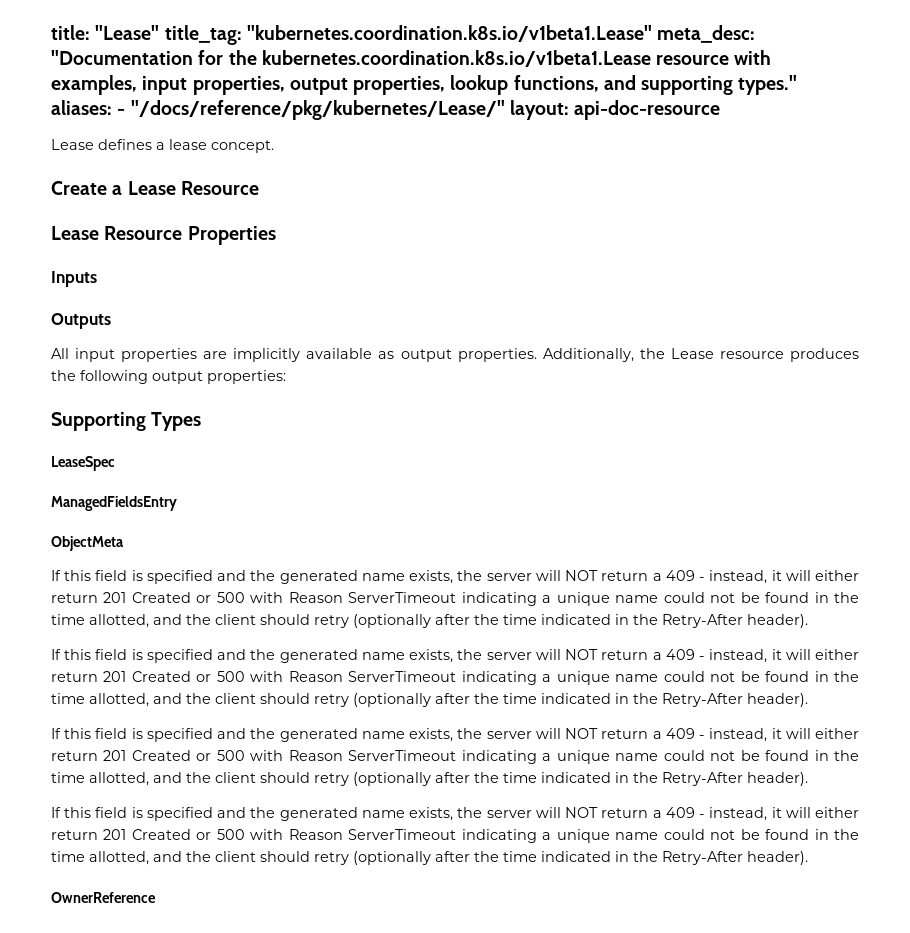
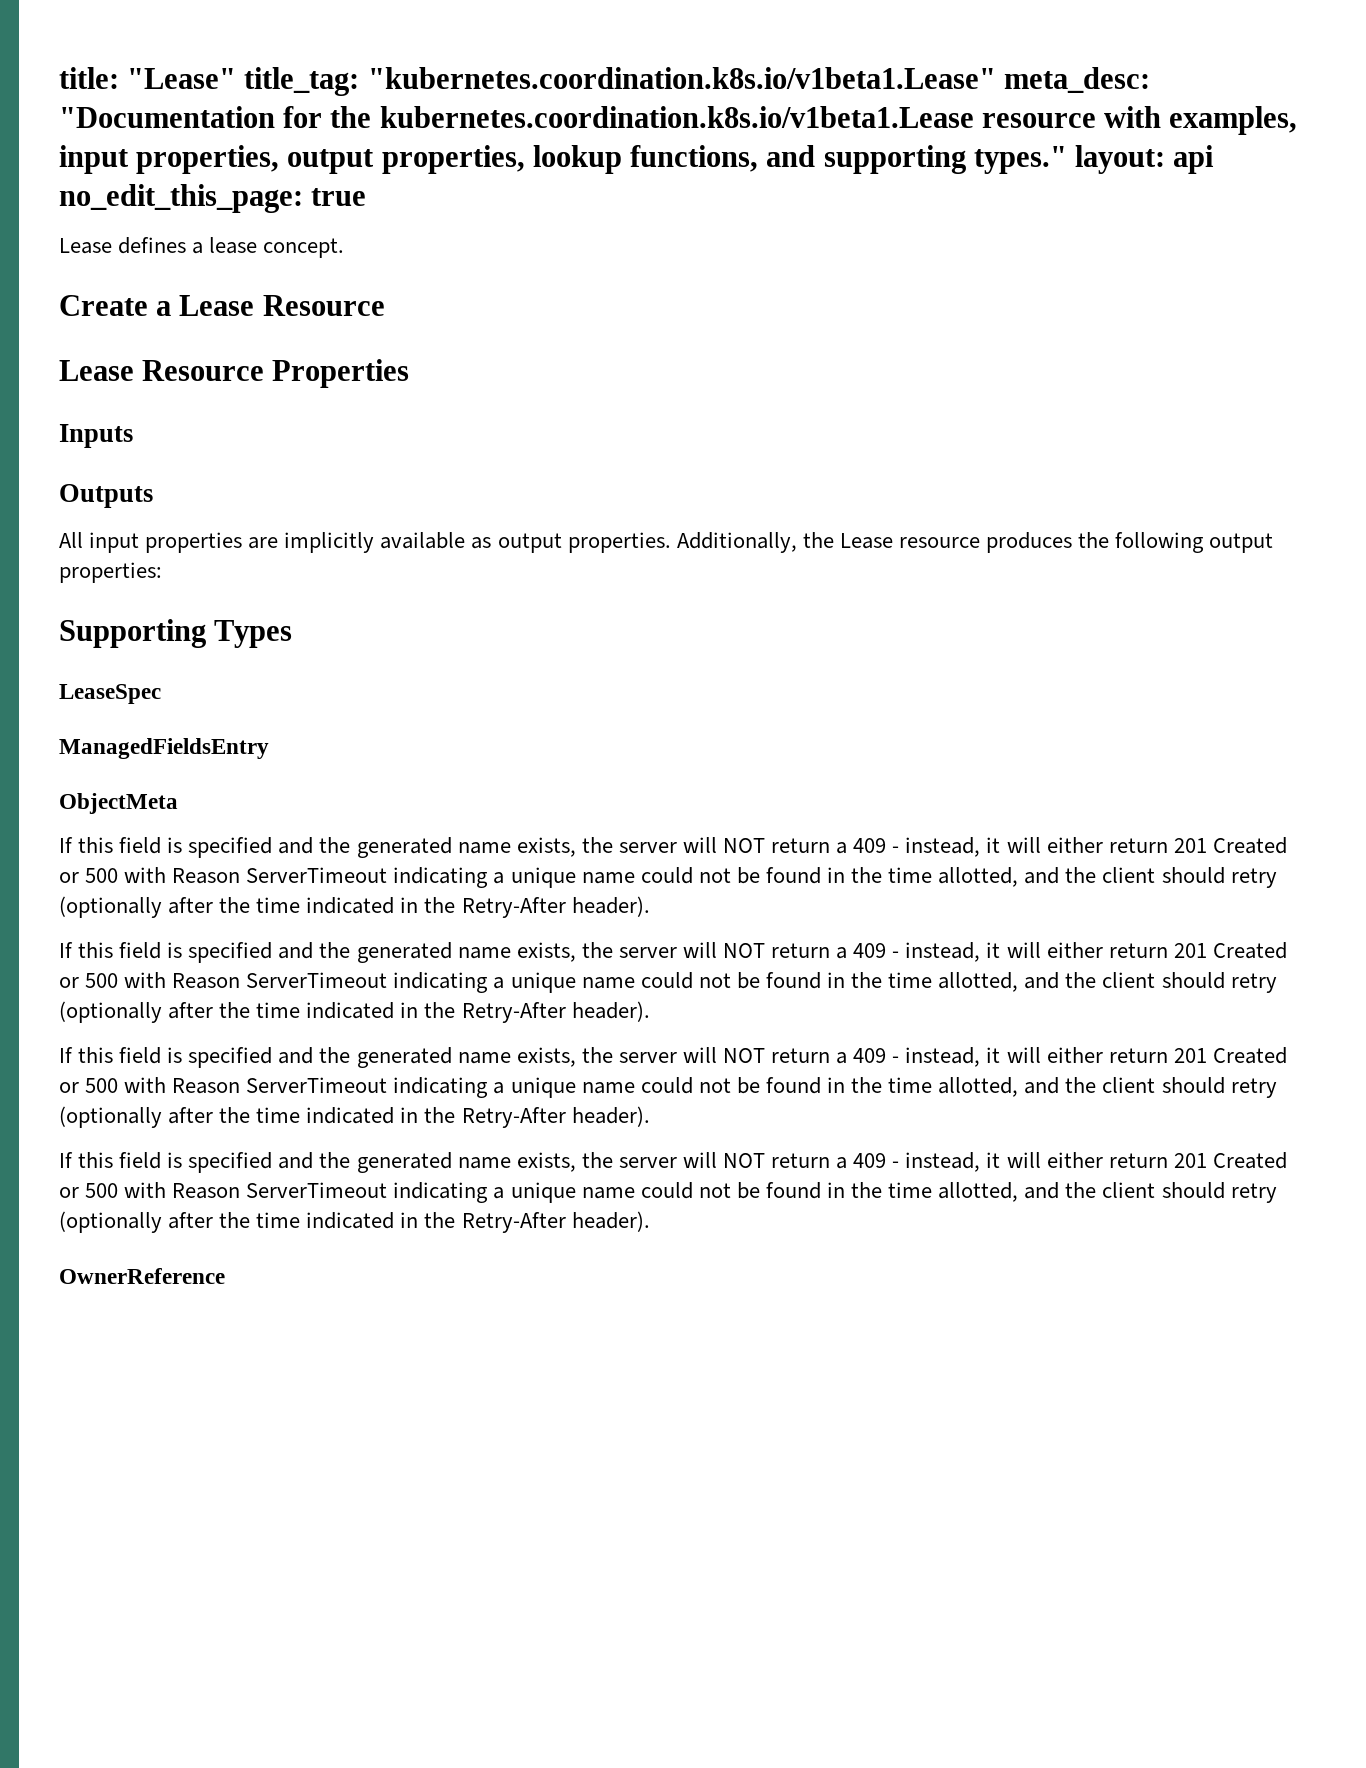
- title: "Lease" title_tag: "kubernetes.coordination.k8s.io/v1beta1.Lease" meta_desc: "Documentation for the kubernetes.coordination.k8s.io/v1beta1.Lease resource with examples, input properties, output properties, lookup functions, and supporting types." aliases: - "/docs/reference/pkg/kubernetes/Lease/" layout: api-doc-resource
+ title: "Lease" title_tag: "kubernetes.coordination.k8s.io/v1beta1.Lease" meta_desc: "Documentation for the kubernetes.coordination.k8s.io/v1beta1.Lease resource with examples, input properties, output properties, lookup functions, and supporting types." layout: api no_edit_this_page: true

